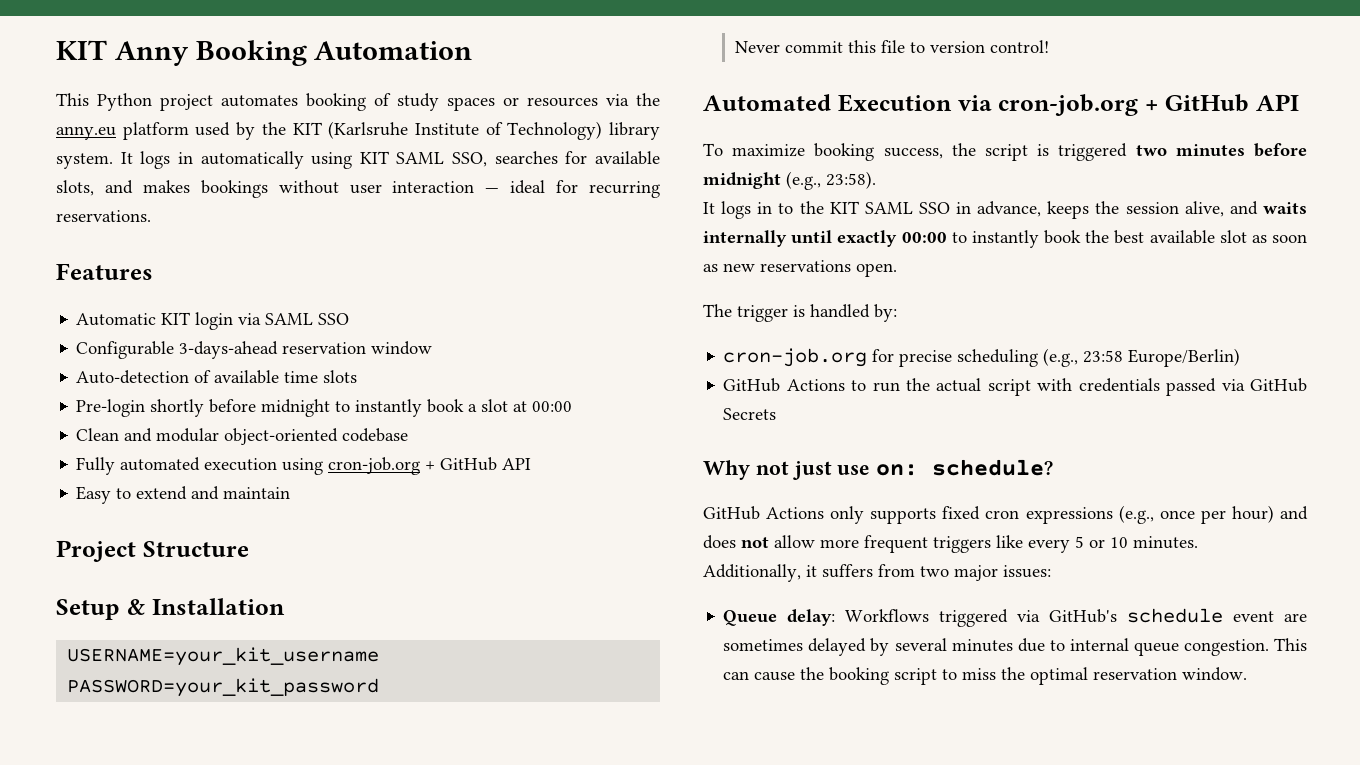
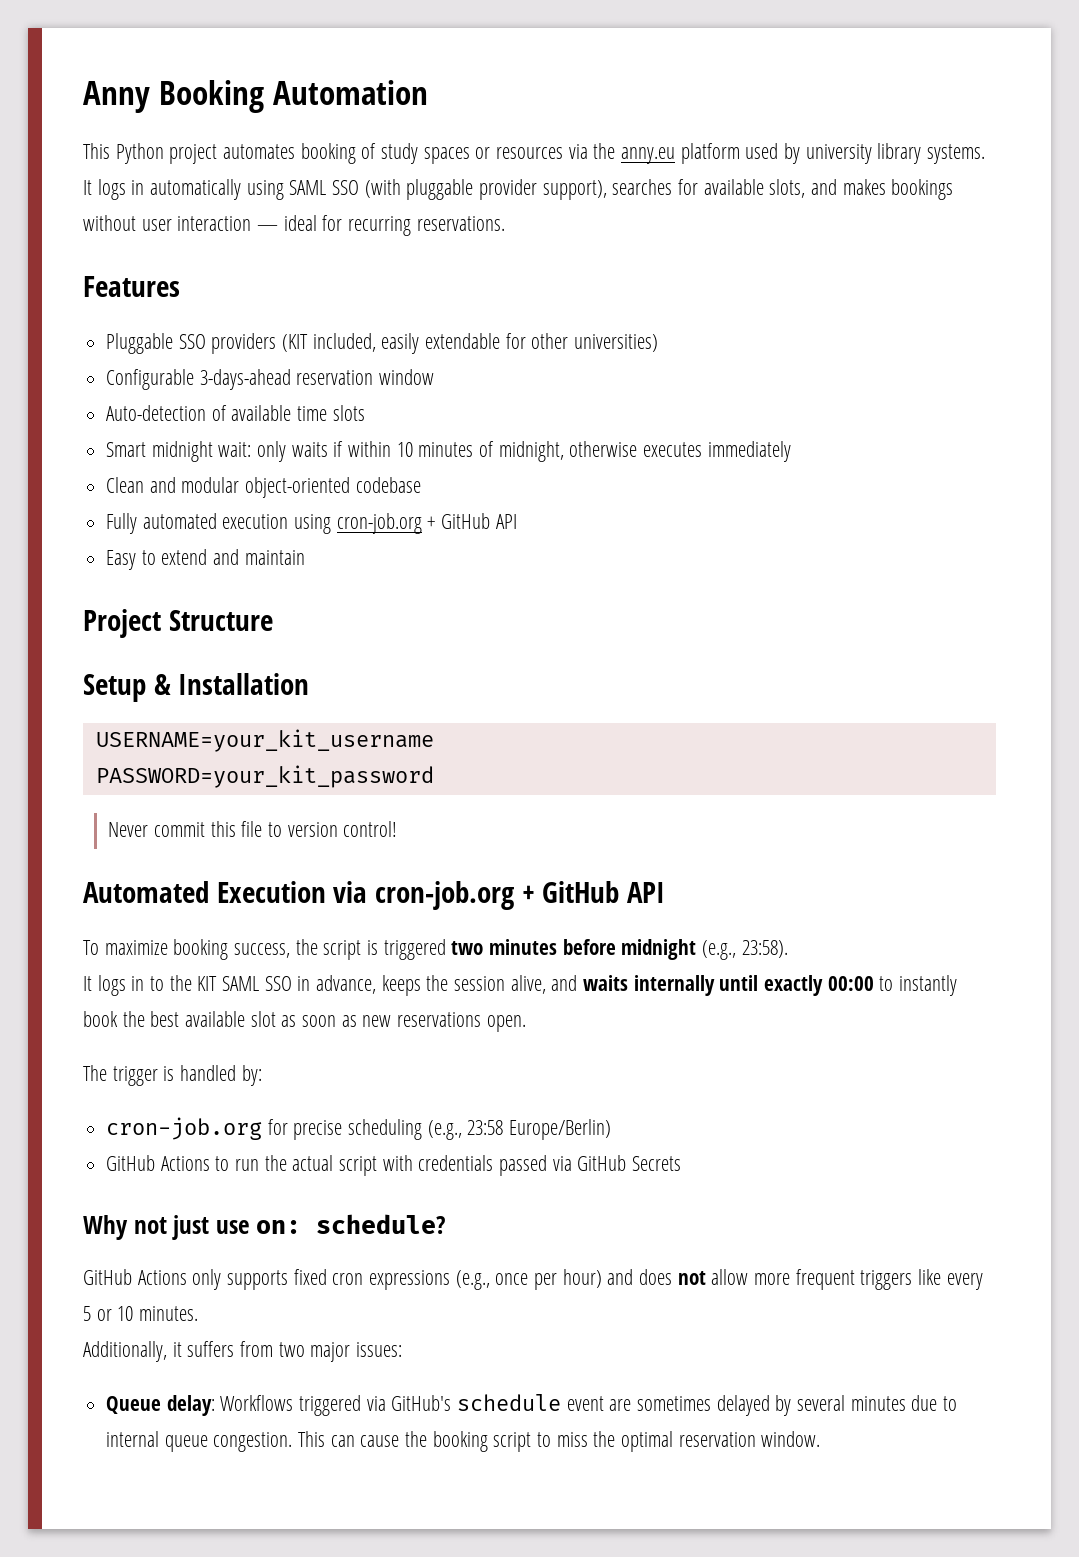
- KIT Anny Booking Automation
+ Anny Booking Automation
- This Python project automates booking of study spaces or resources via the anny.eu platform used by the KIT (Karlsruhe Institute of Technology) library system.
+ This Python project automates booking of study spaces or resources via the anny.eu platform used by university library systems.
- It logs in automatically using KIT SAML SSO, searches for available slots, and makes bookings without user interaction — ideal for recurring reservations.
+ It logs in automatically using SAML SSO (with pluggable provider support), searches for available slots, and makes bookings without user interaction — ideal for recurring reservations.
- Automatic KIT login via SAML SSO
+ Pluggable SSO providers (KIT included, easily extendable for other universities)
- Pre-login shortly before midnight to instantly book a slot at 00:00
+ Smart midnight wait: only waits if within 10 minutes of midnight, otherwise executes immediately

